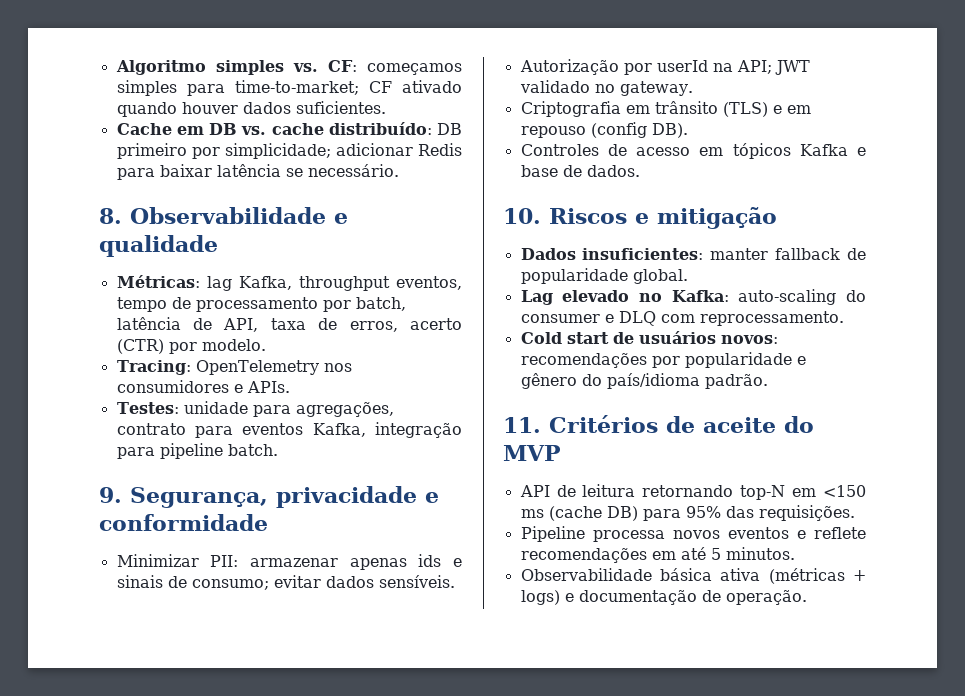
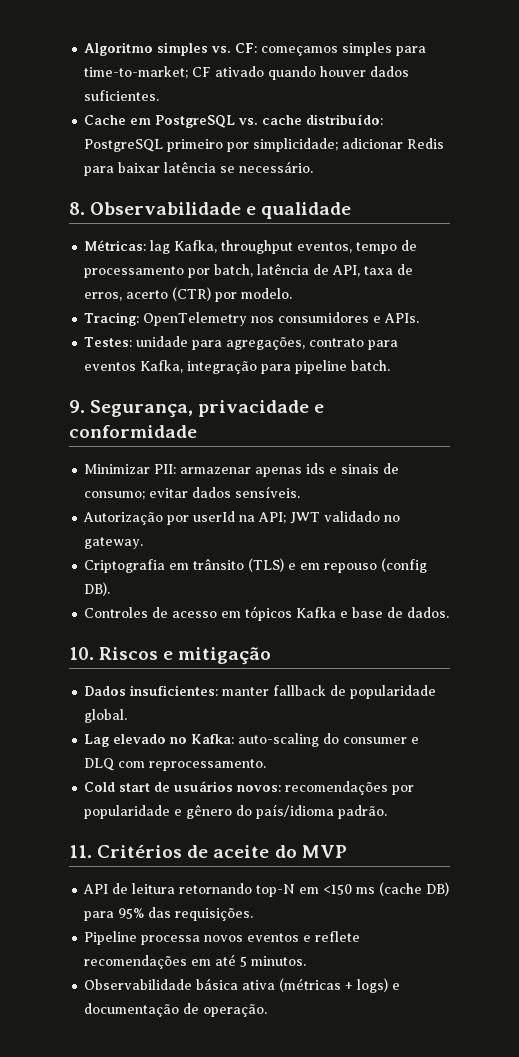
- Cache em DB vs. cache distribuído: DB primeiro por simplicidade; adicionar Redis para baixar latência se necessário.
+ Cache em PostgreSQL vs. cache distribuído: PostgreSQL primeiro por simplicidade; adicionar Redis para baixar latência se necessário.

